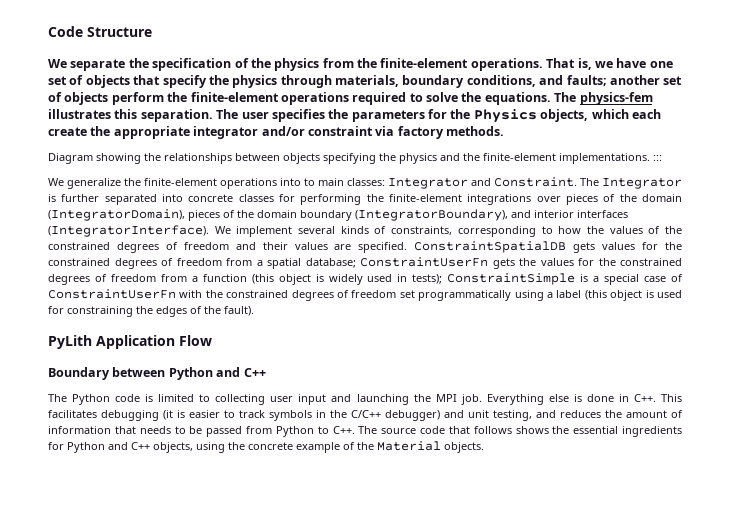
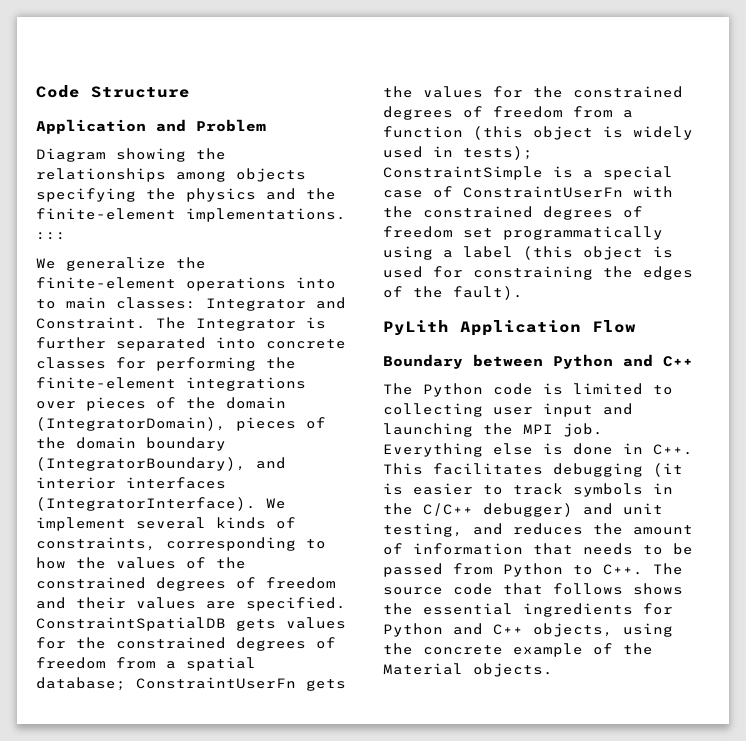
- We separate the specification of the physics from the finite-element operations. That is, we have one set of objects that specify the physics through materials, boundary conditions, and faults; another set of objects perform the finite-element operations required to solve the equations. The physics-fem illustrates this separation. The user specifies the parameters for the Physics objects, which each create the appropriate integrator and/or constraint via factory methods.
+ Application and Problem
- Diagram showing the relationships between objects specifying the physics and the finite-element implementations. :::
+ Diagram showing the relationships among objects specifying the physics and the finite-element implementations. :::

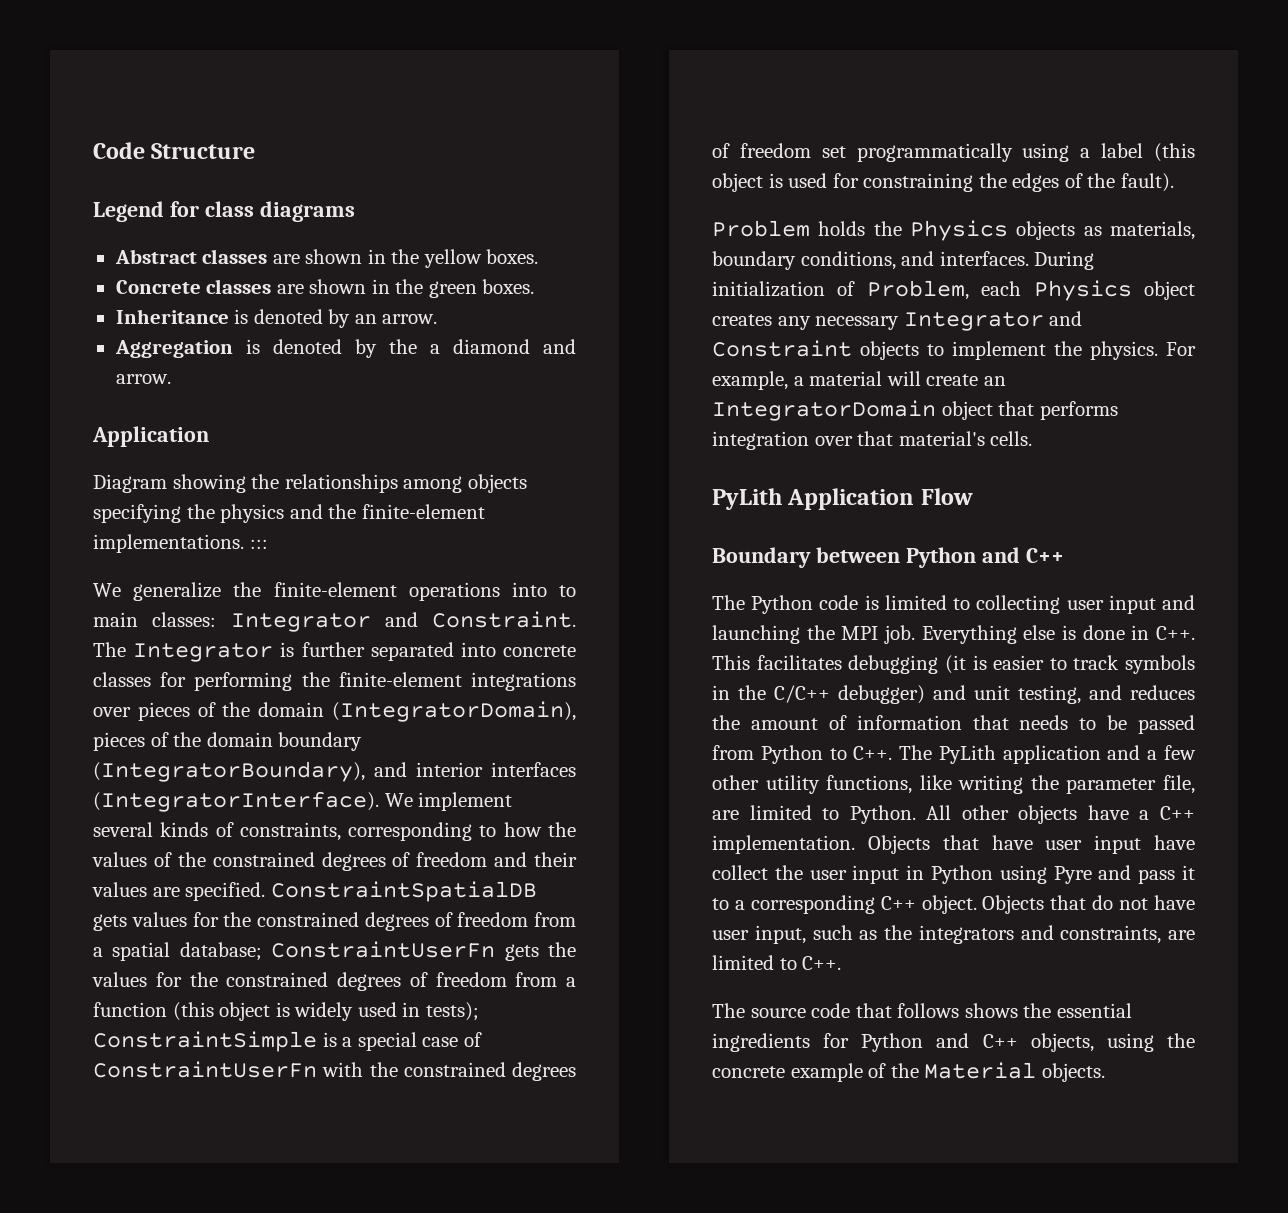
- Application and Problem
+ Legend for class diagrams
+ Abstract classes are shown in the yellow boxes.
+ Concrete classes are shown in the green boxes.
+ Inheritance is denoted by an arrow.
+ Aggregation is denoted by the a diamond and arrow.
+ Application
+ Problem holds the Physics objects as materials, boundary conditions, and interfaces. During initialization of Problem, each Physics object creates any necessary Integrator and Constraint objects to implement the physics. For example, a material will create an IntegratorDomain object that performs integration over that material's cells.
- Everything else is done in C++. This facilitates debugging (it is easier to track symbols in the C/C++ debugger) and unit testing, and reduces the amount of information that needs to be passed from Python to C++. The source code that follows shows the essential ingredients for Python and C++ objects, using the concrete example of the Material objects.
+ Everything else is done in C++. This facilitates debugging (it is easier to track symbols in the C/C++ debugger) and unit testing, and reduces the amount of information that needs to be passed from Python to C++. The PyLith application and a few other utility functions, like writing the parameter file, are limited to Python. All other objects have a C++ implementation. Objects that have user input have collect the user input in Python using Pyre and pass it to a corresponding C++ object. Objects that do not have user input, such as the integrators and constraints, are limited to C++.
+ The source code that follows shows the essential ingredients for Python and C++ objects, using the concrete example of the Material objects.

